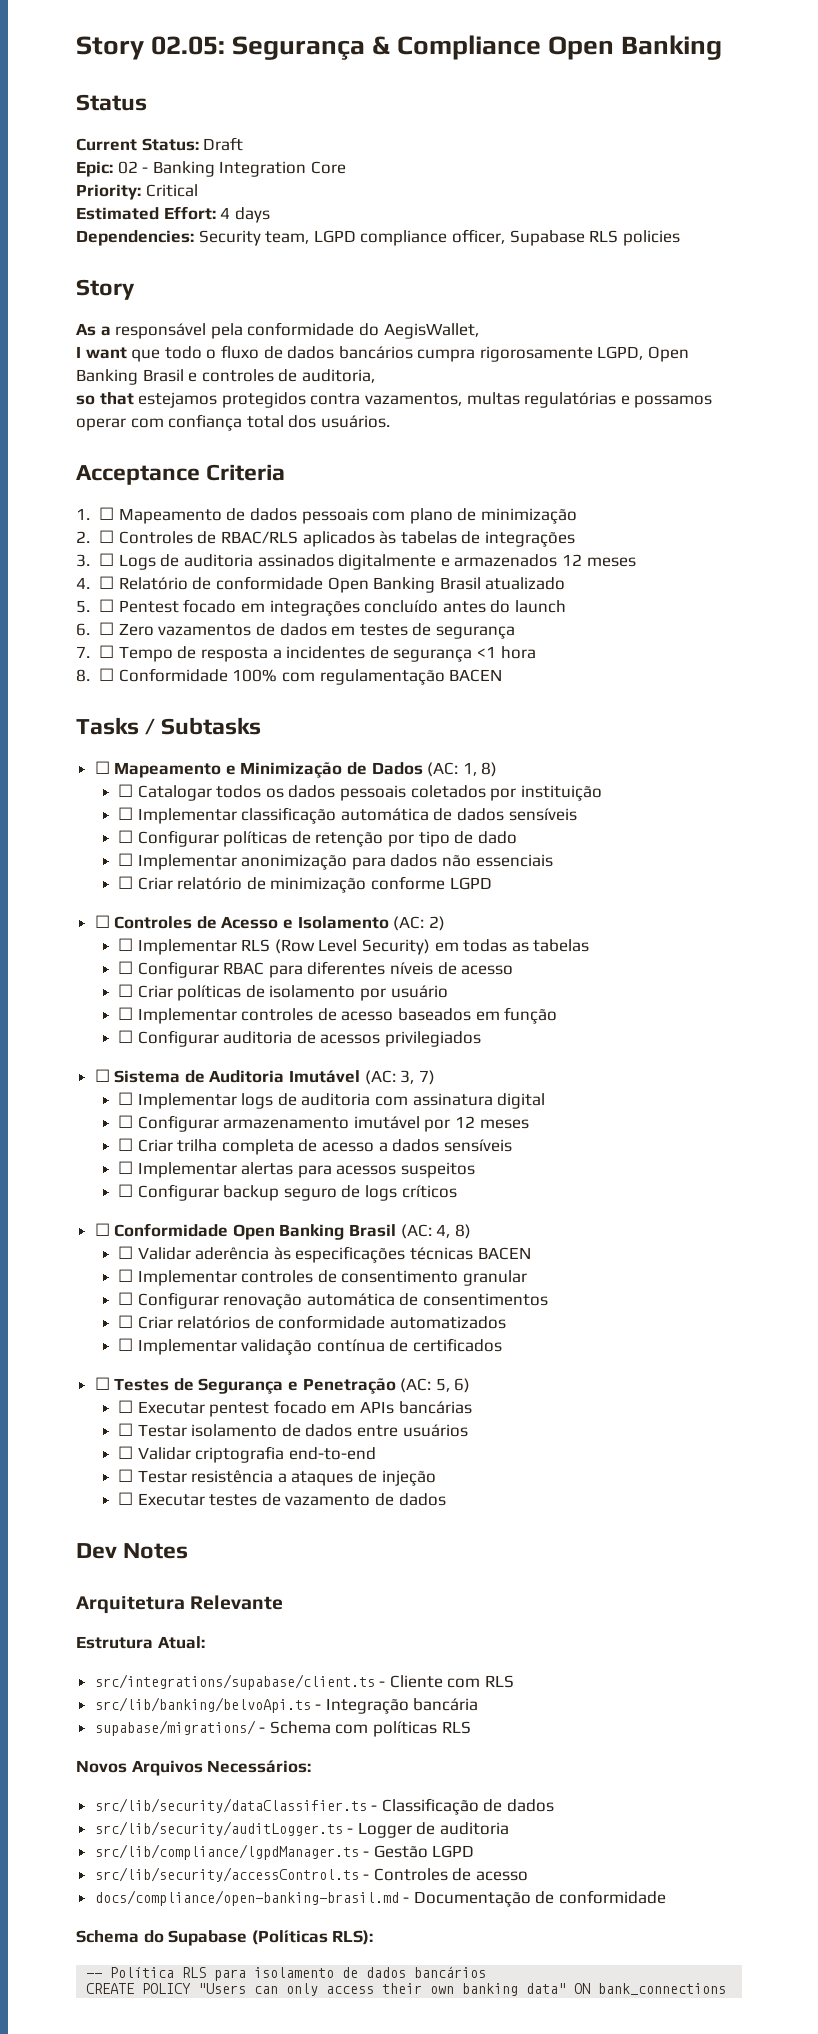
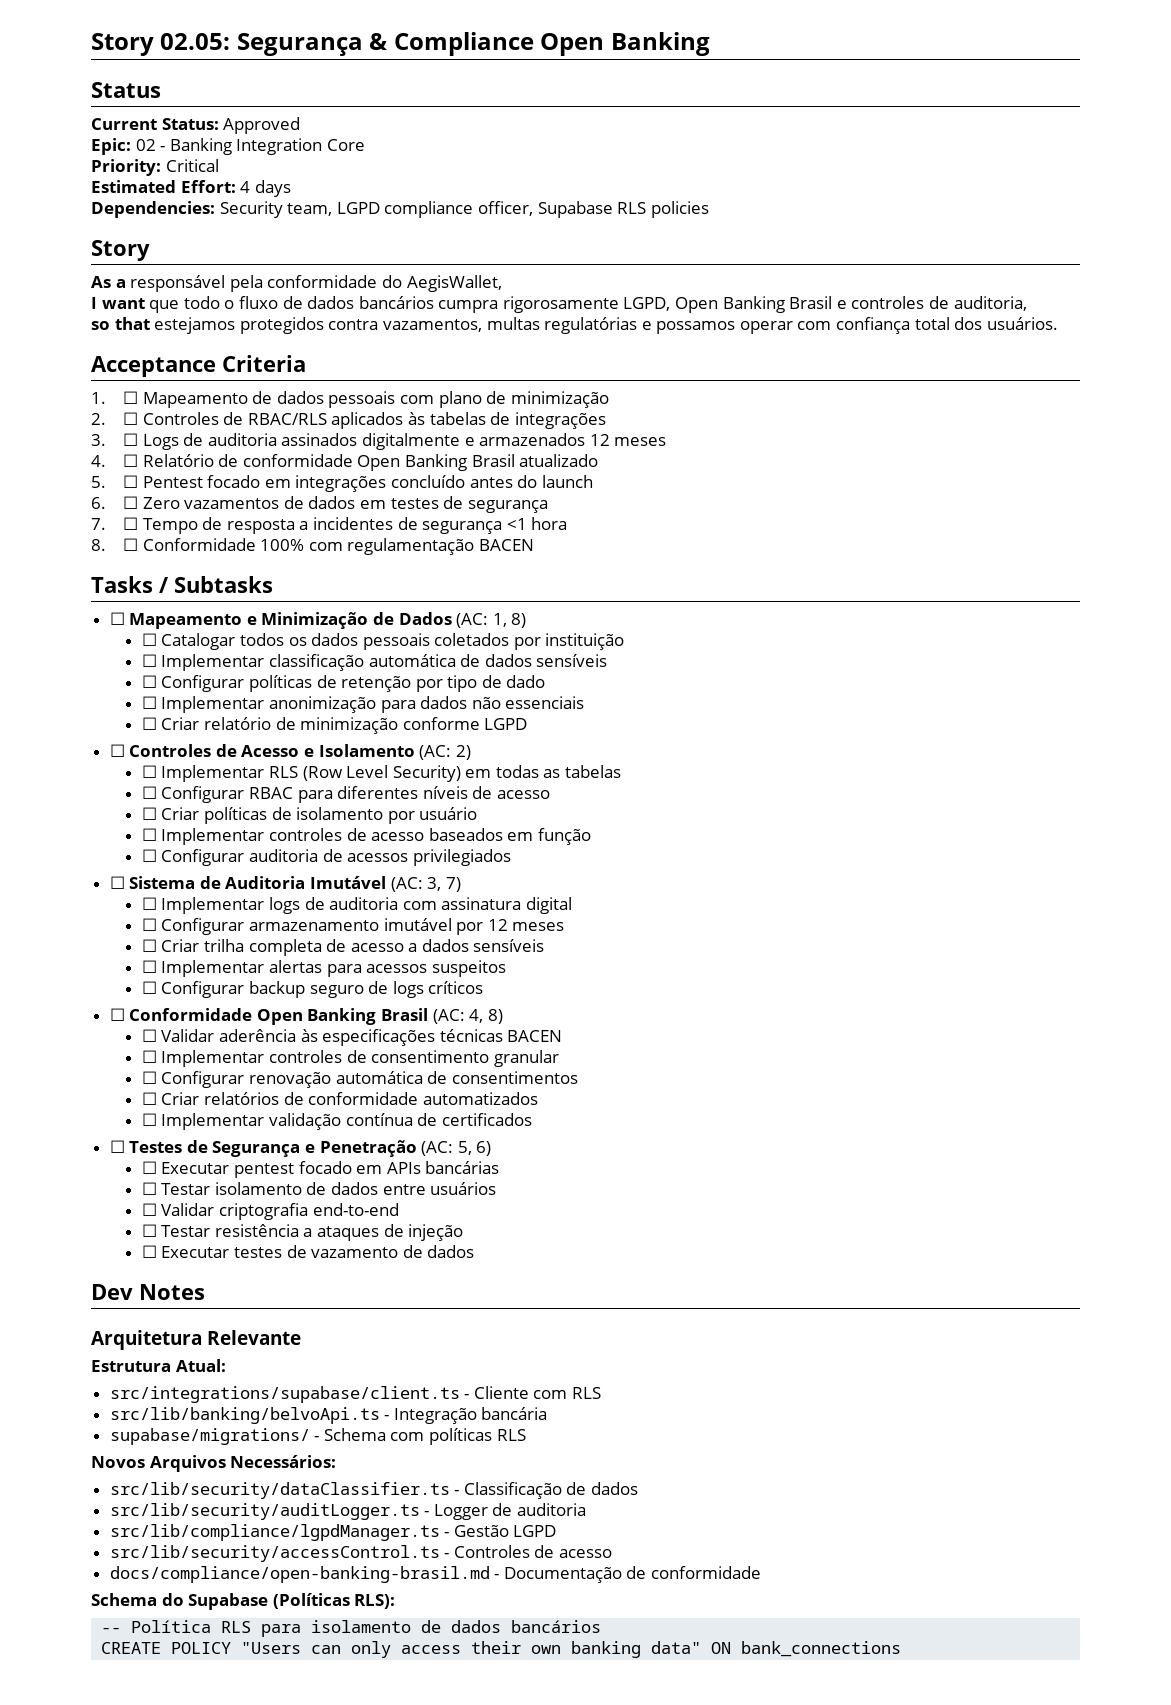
- Current Status: Draft
+ Current Status: Approved

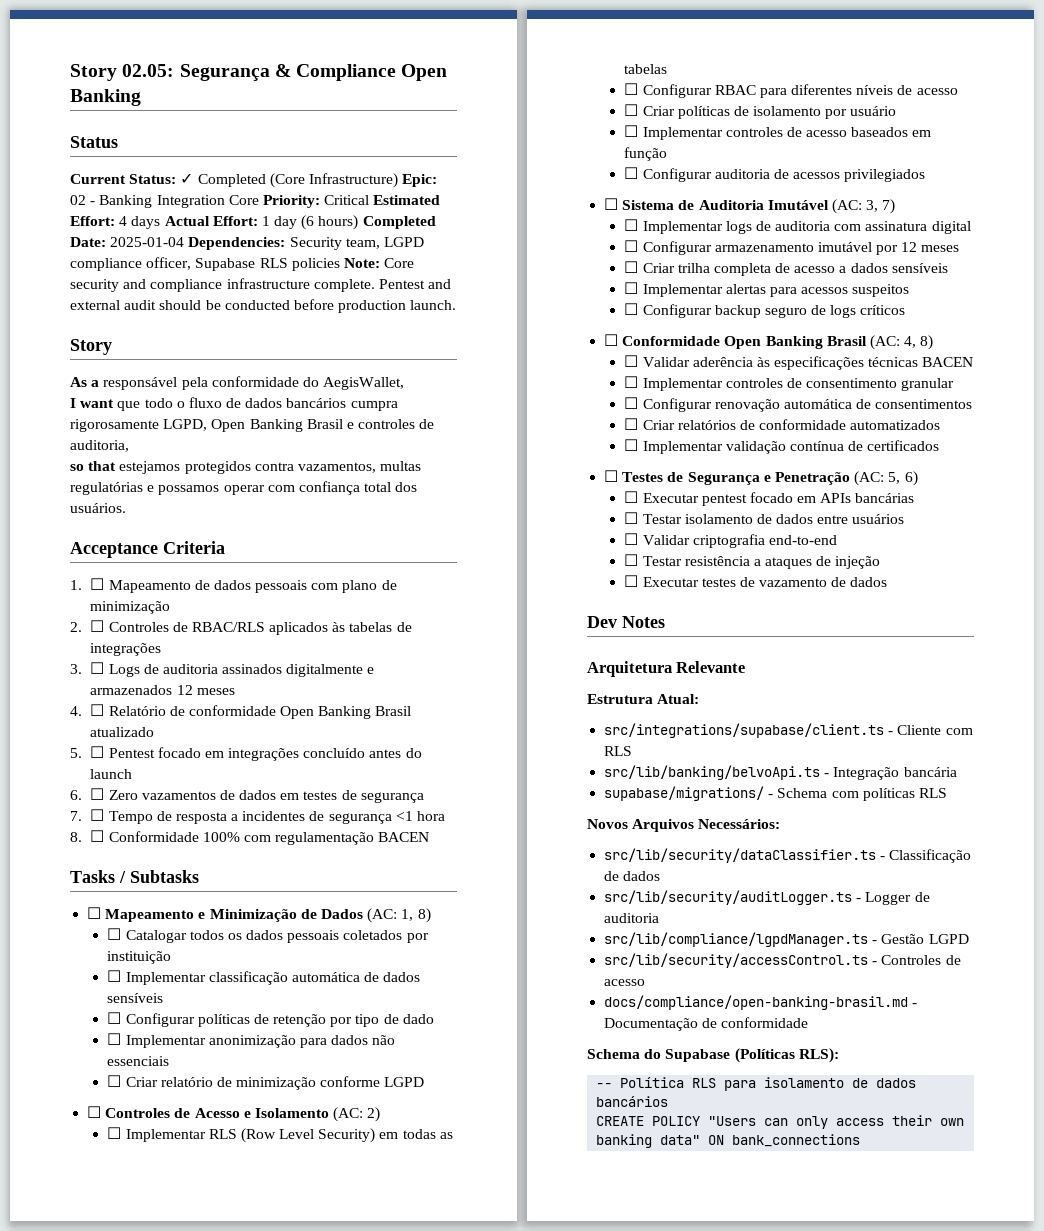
- Current Status: Approved
- Epic: 02 - Banking Integration Core
- Priority: Critical
- Estimated Effort: 4 days
- Dependencies: Security team, LGPD compliance officer, Supabase RLS policies
+ Current Status: ✓ Completed (Core Infrastructure) Epic: 02 - Banking Integration Core Priority: Critical Estimated Effort: 4 days Actual Effort: 1 day (6 hours) Completed Date: 2025-01-04 Dependencies: Security team, LGPD compliance officer, Supabase RLS policies Note: Core security and compliance infrastructure complete. Pentest and external audit should be conducted before production launch.

